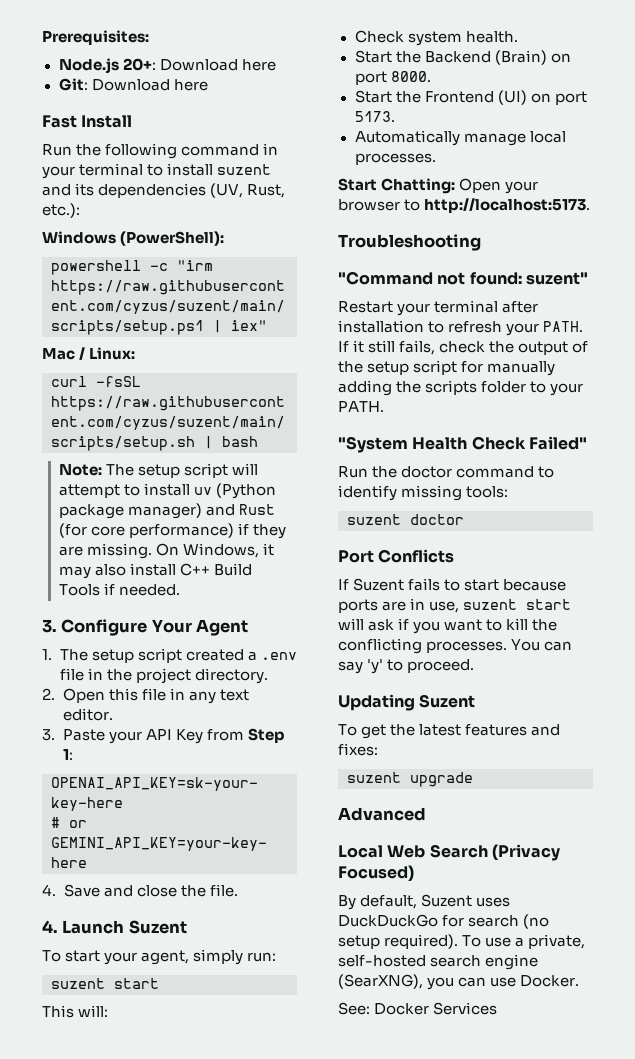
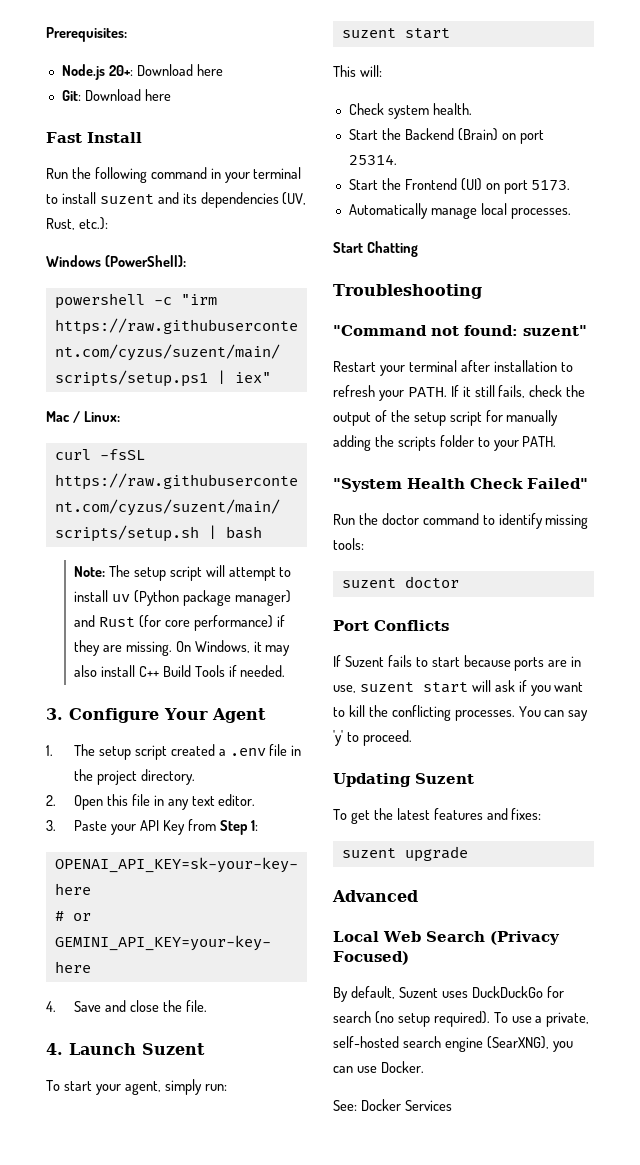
- Start the Backend (Brain) on port 8000.
+ Start the Backend (Brain) on port 25314.
- Start Chatting: Open your browser to http://localhost:5173.
+ Start Chatting

